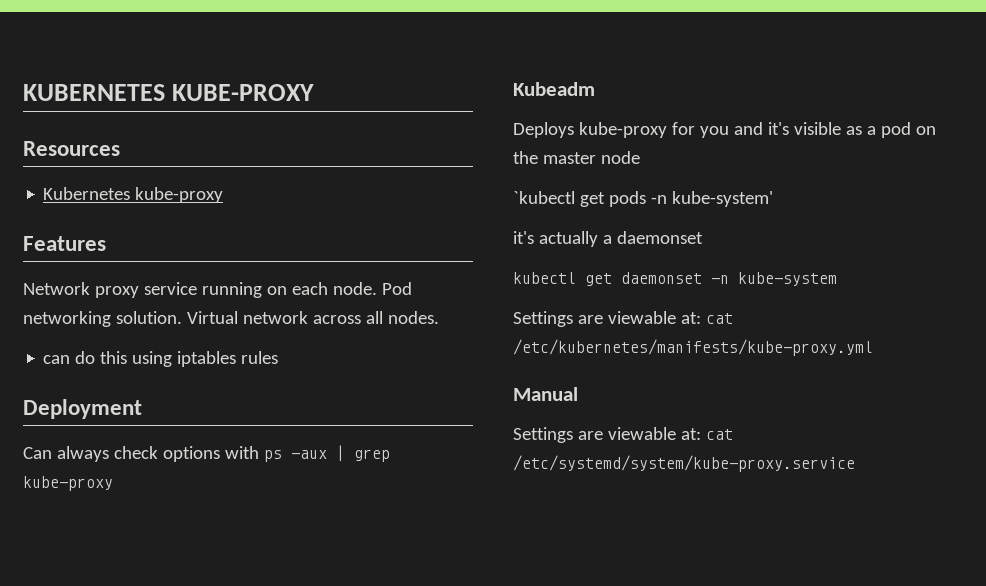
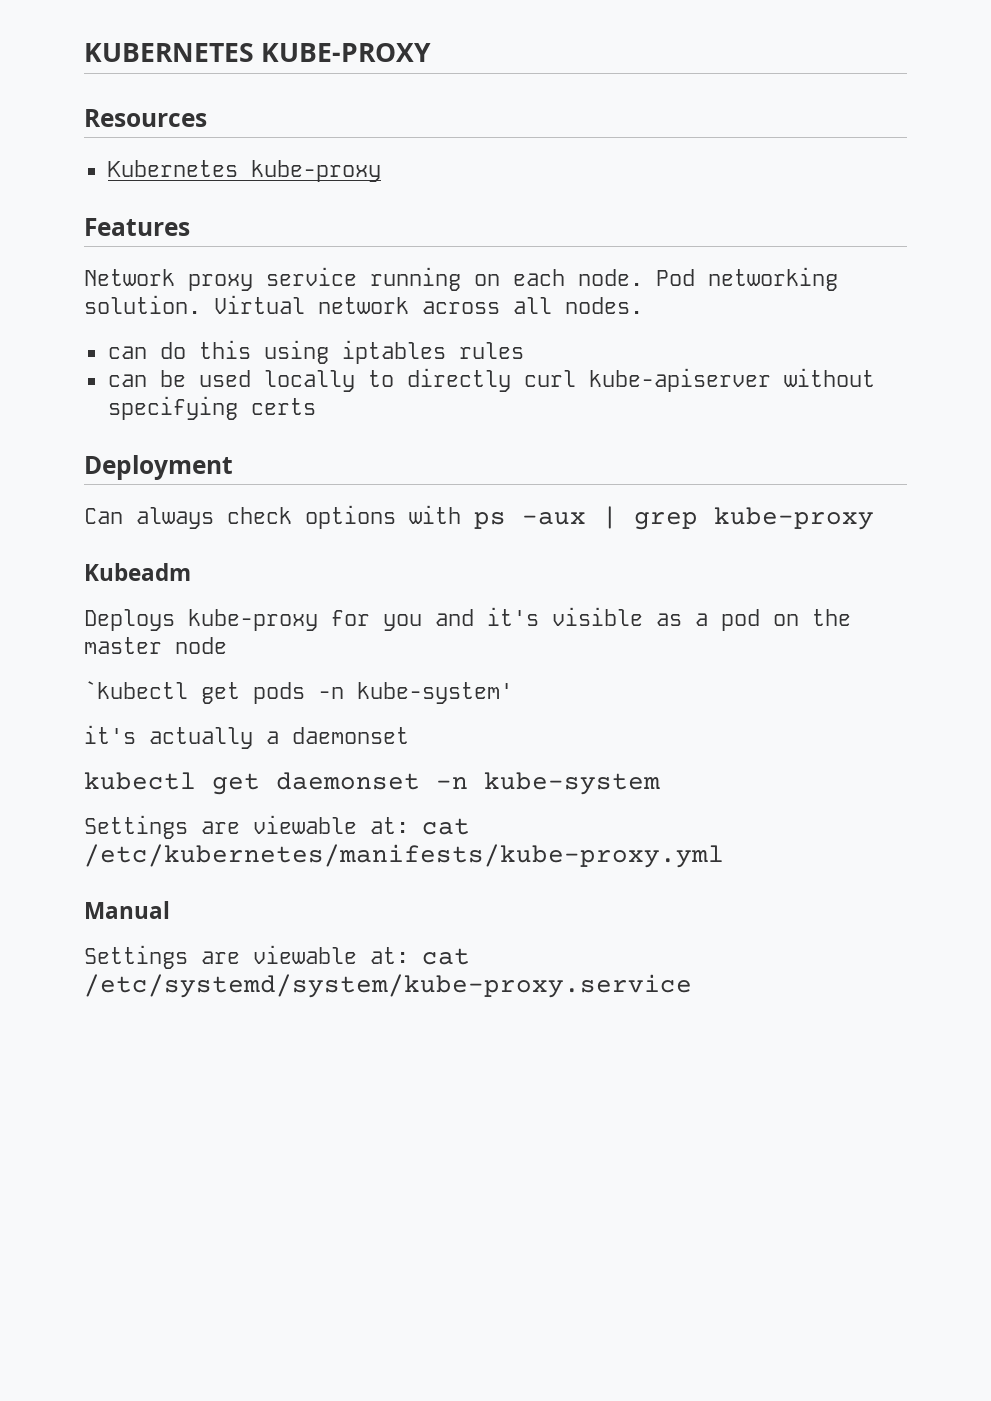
+ can be used locally to directly curl kube-apiserver without specifying certs

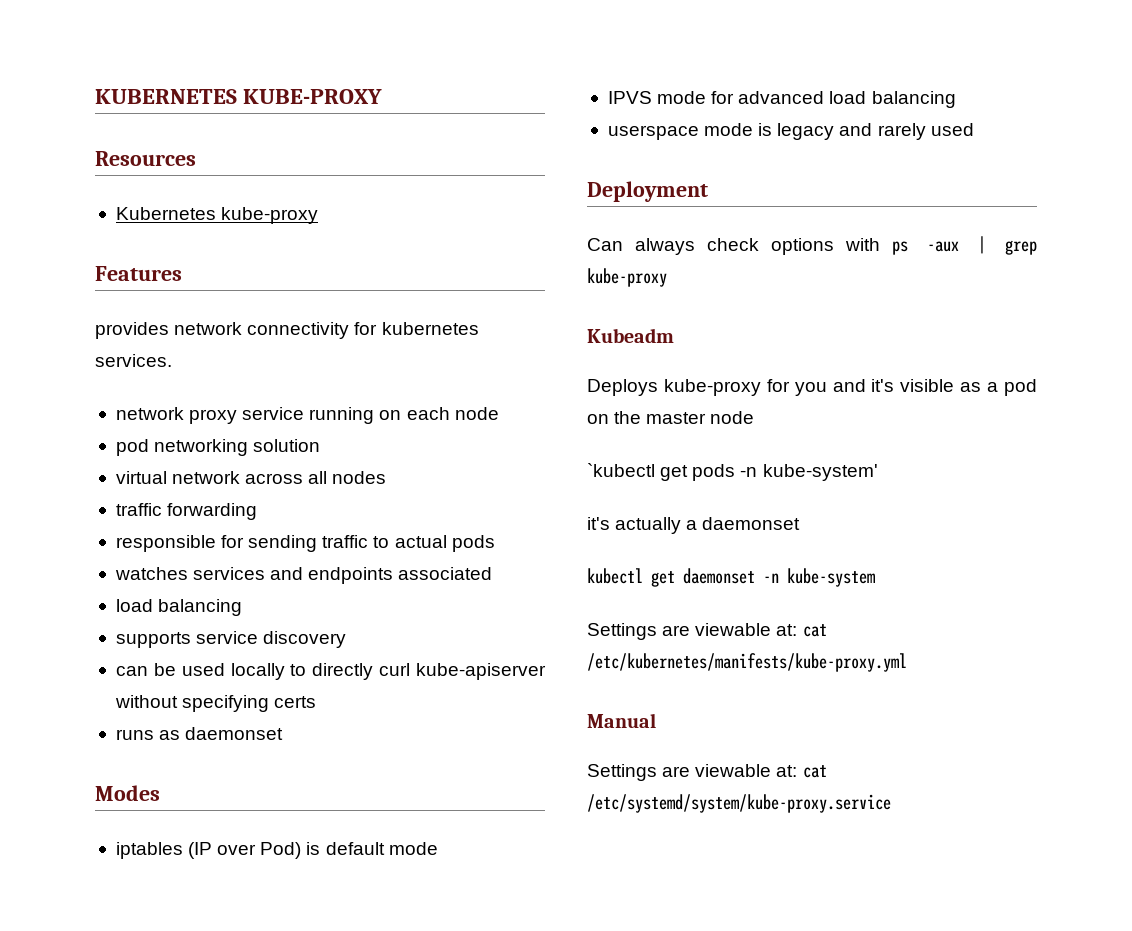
- Network proxy service running on each node. Pod networking solution. Virtual network across all nodes.
- can do this using iptables rules
+ provides network connectivity for kubernetes services.
+ network proxy service running on each node
+ pod networking solution
+ virtual network across all nodes
+ traffic forwarding
+ responsible for sending traffic to actual pods
+ watches services and endpoints associated
+ load balancing
+ supports service discovery
+ runs as daemonset
+ Modes
+ iptables (IP over Pod) is default mode
+ IPVS mode for advanced load balancing
+ userspace mode is legacy and rarely used

